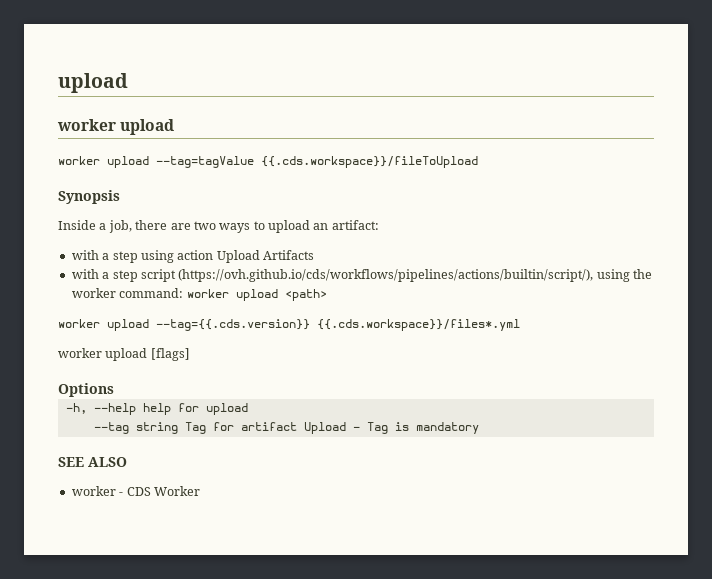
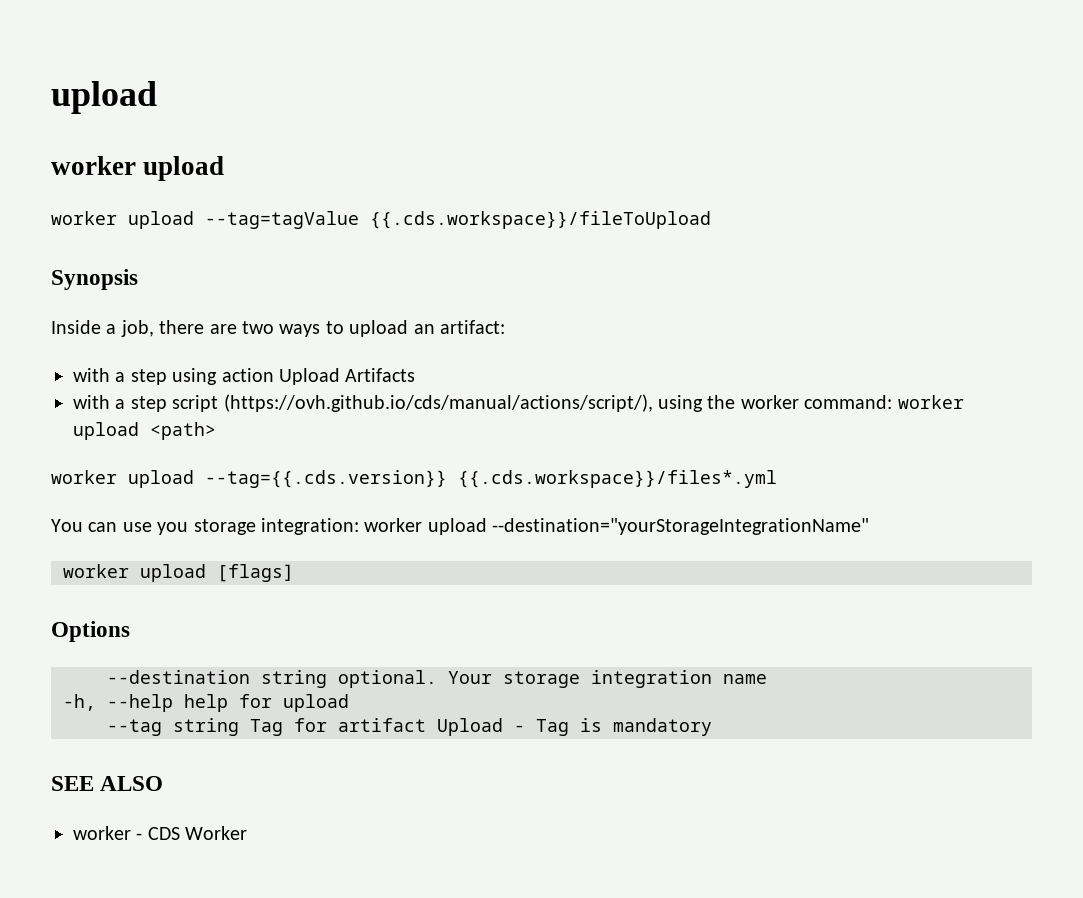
- with a step script (https://ovh.github.io/cds/workflows/pipelines/actions/builtin/script/), using the worker command: worker upload <path>
+ with a step script (https://ovh.github.io/cds/manual/actions/script/), using the worker command: worker upload <path>
+ You can use you storage integration: worker upload --destination="yourStorageIntegrationName"
  worker upload [flags]
  Options
+ --destination string optional. Your storage integration name

